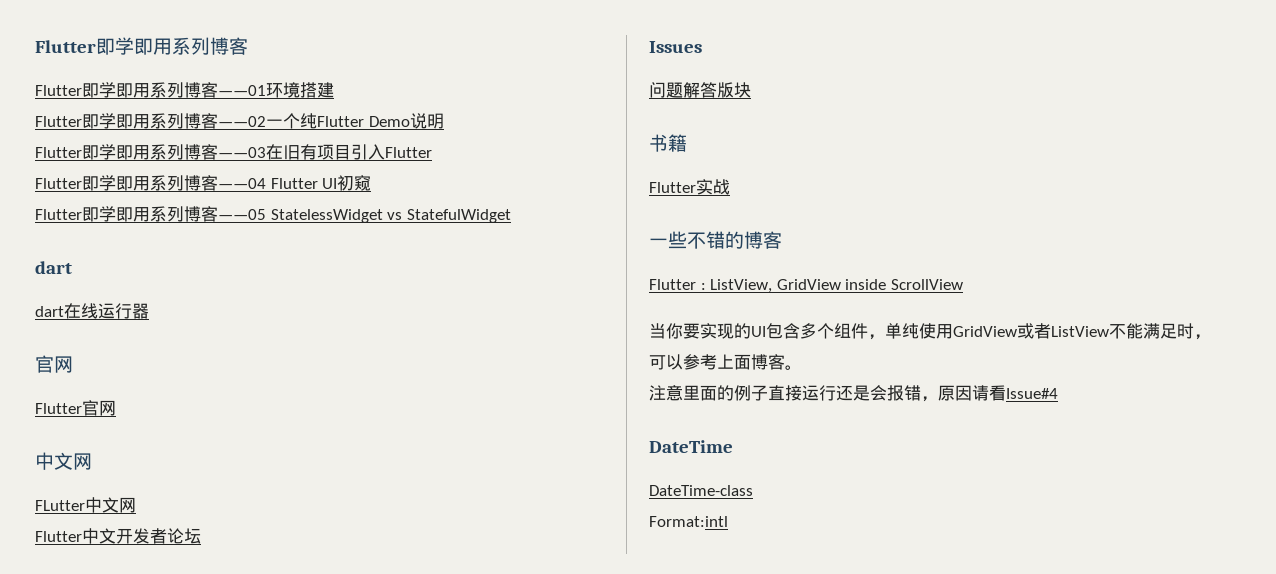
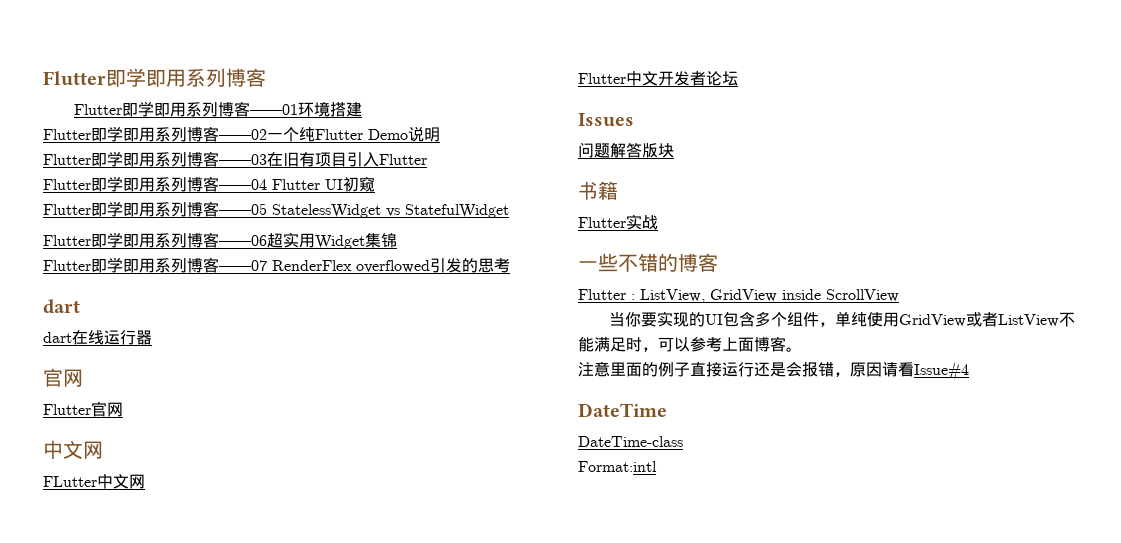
+ Flutter即学即用系列博客——06超实用Widget集锦
+ Flutter即学即用系列博客——07 RenderFlex overflowed引发的思考

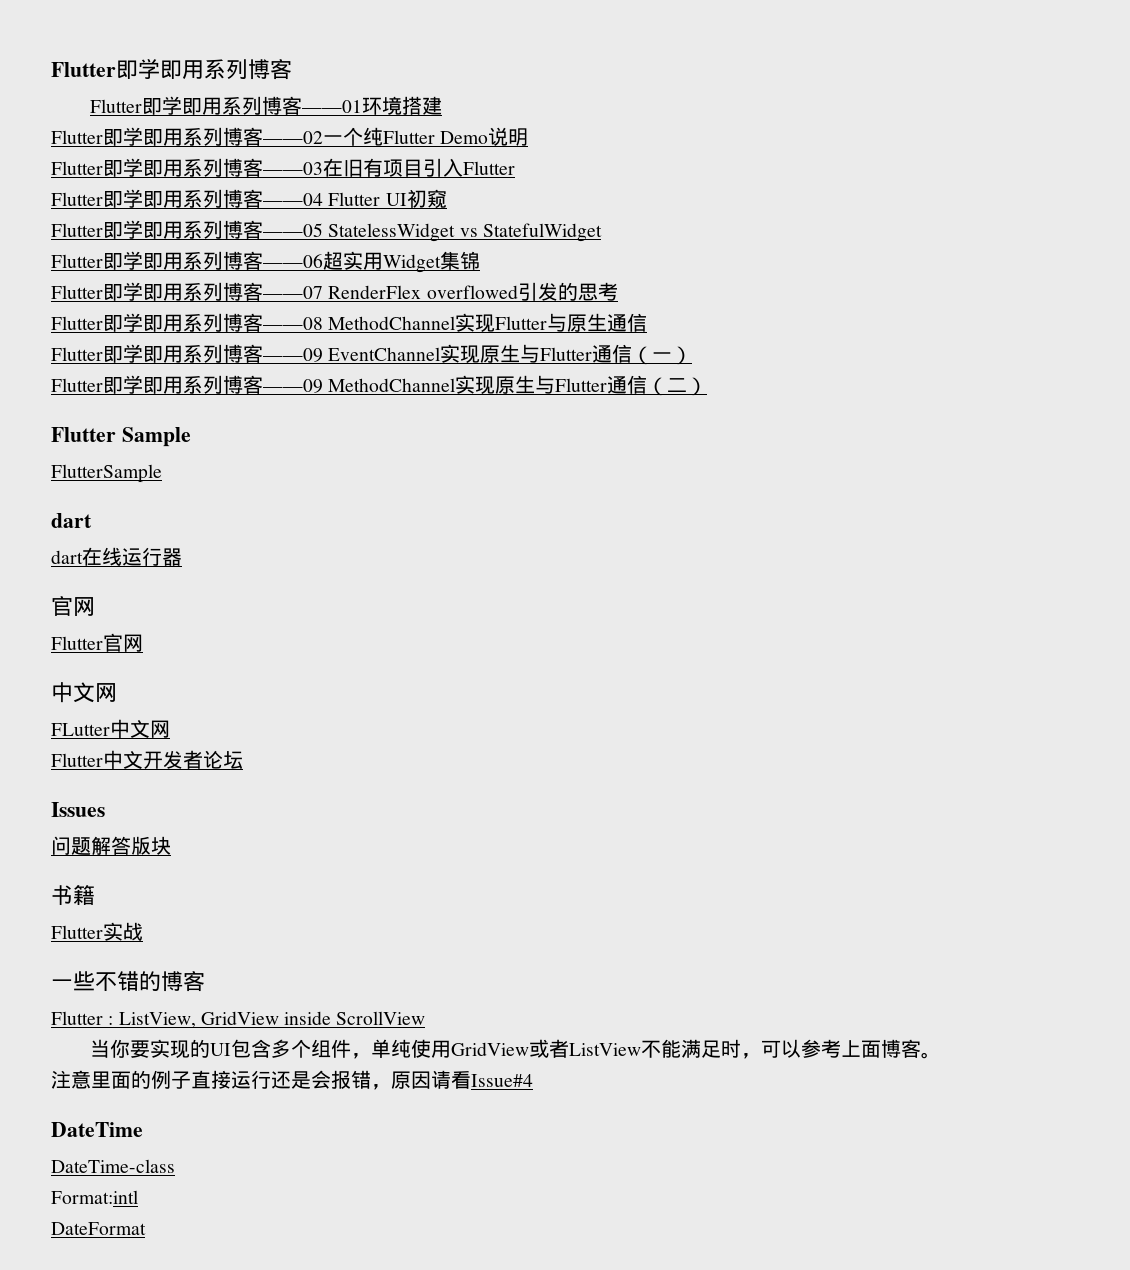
+ Flutter即学即用系列博客——08 MethodChannel实现Flutter与原生通信
+ Flutter即学即用系列博客——09 EventChannel实现原生与Flutter通信（一）
+ Flutter即学即用系列博客——09 MethodChannel实现原生与Flutter通信（二）
+ Flutter Sample
+ FlutterSample
+ DateFormat

